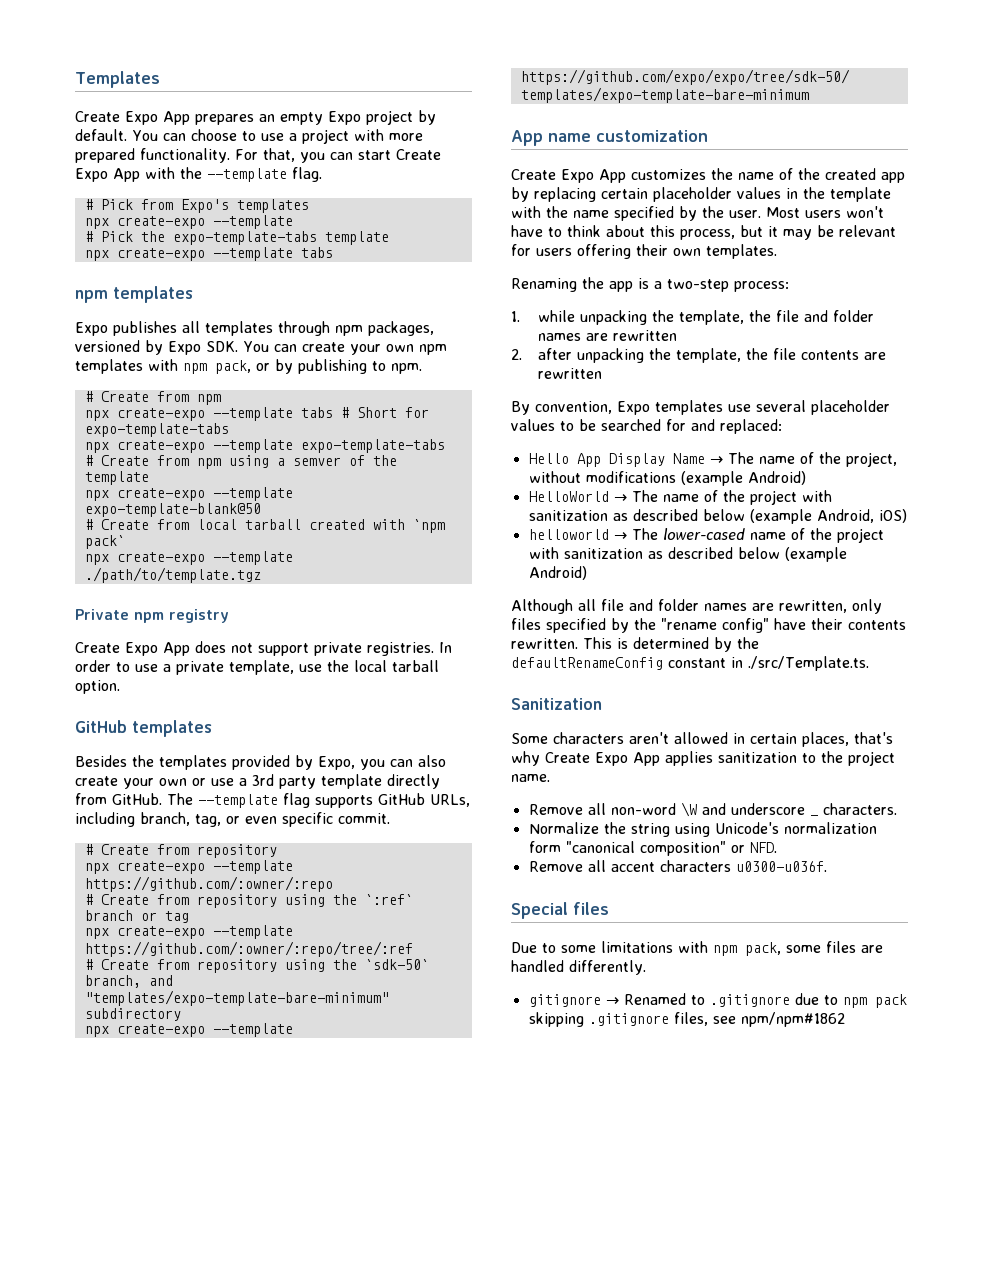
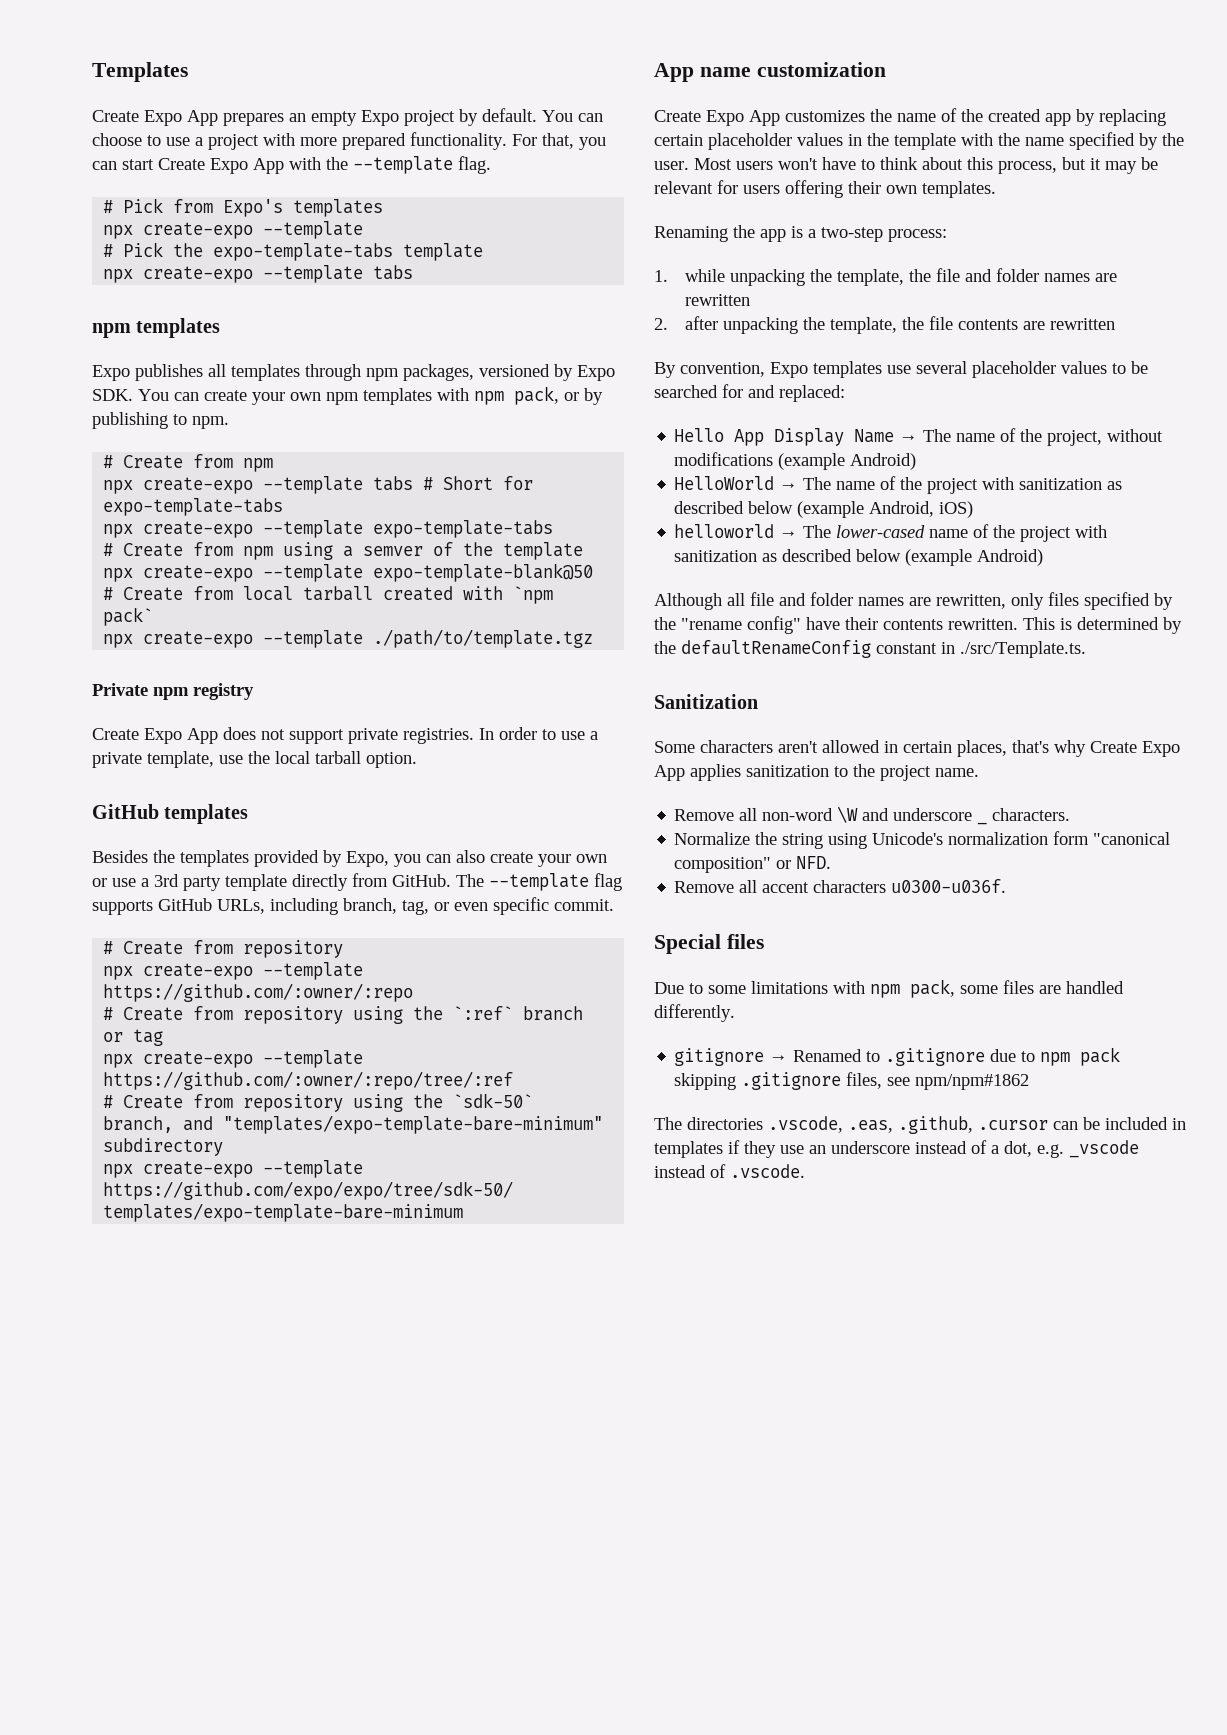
+ The directories .vscode, .eas, .github, .cursor can be included in templates if they use an underscore instead of a dot, e.g. _vscode instead of .vscode.

